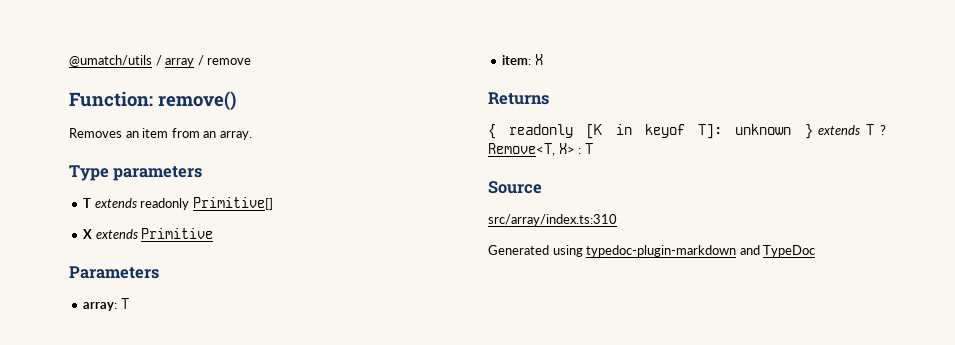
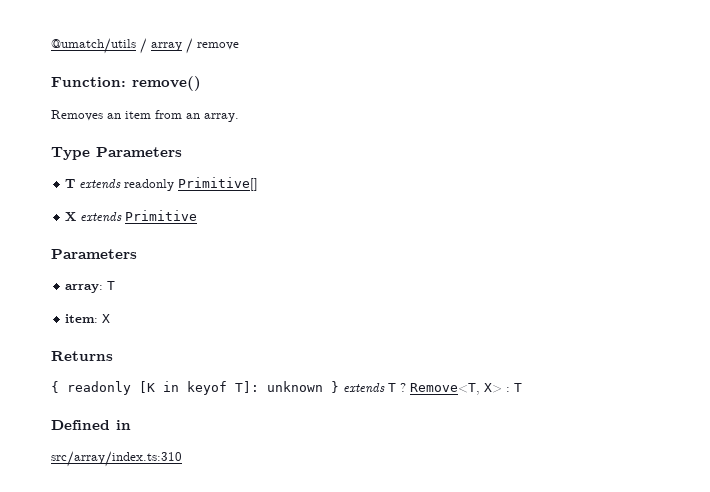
- Type parameters
+ Type Parameters
- Source
+ Defined in
- Generated using typedoc-plugin-markdown and TypeDoc

